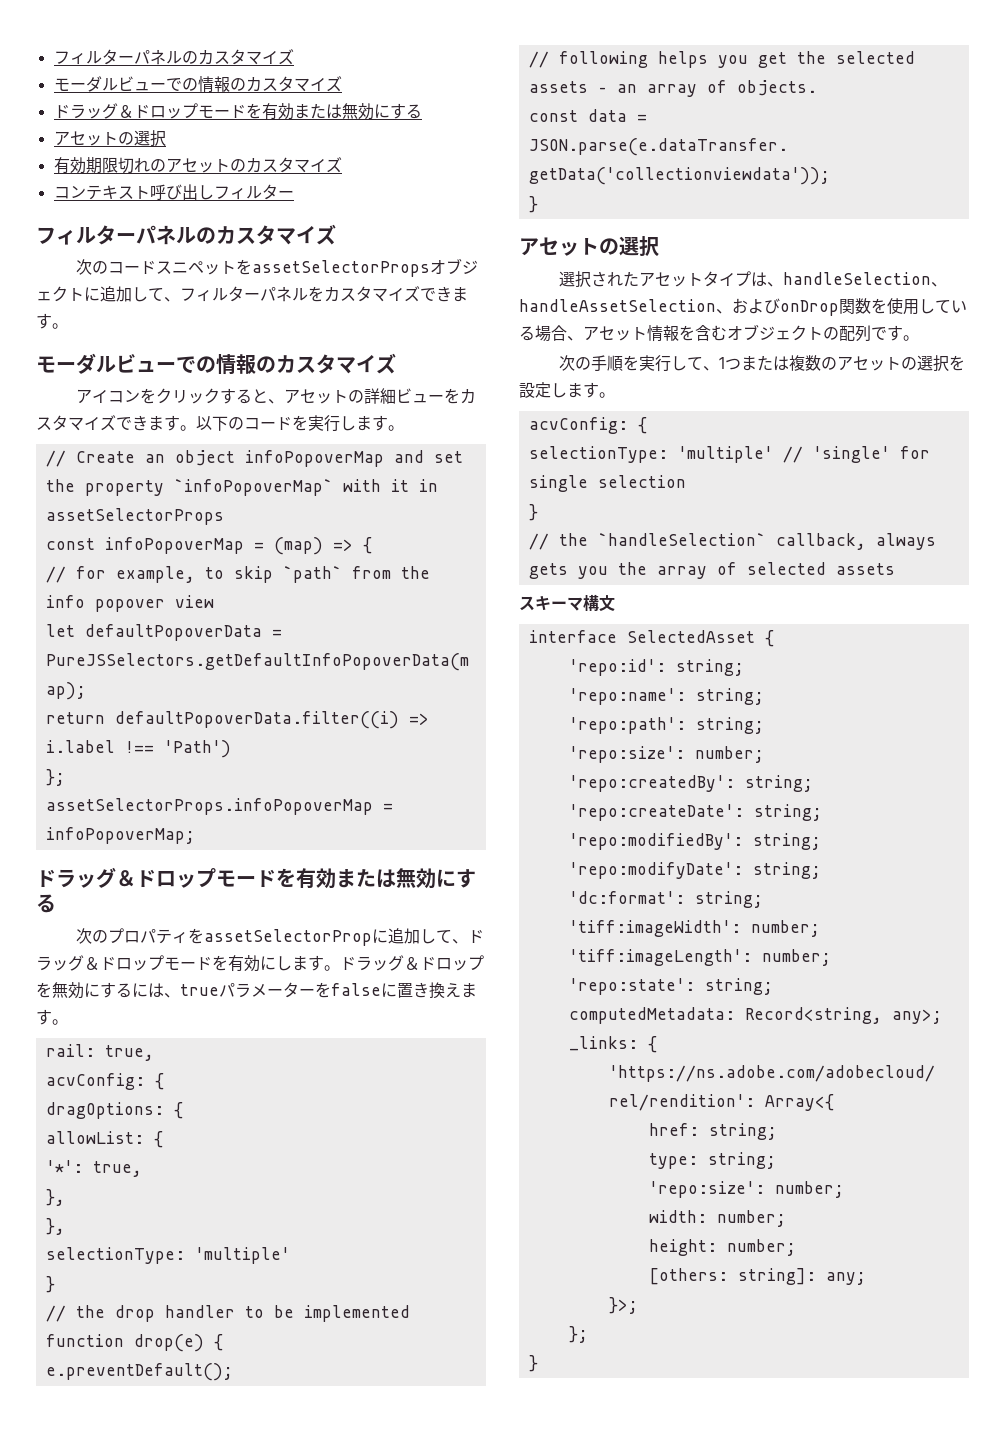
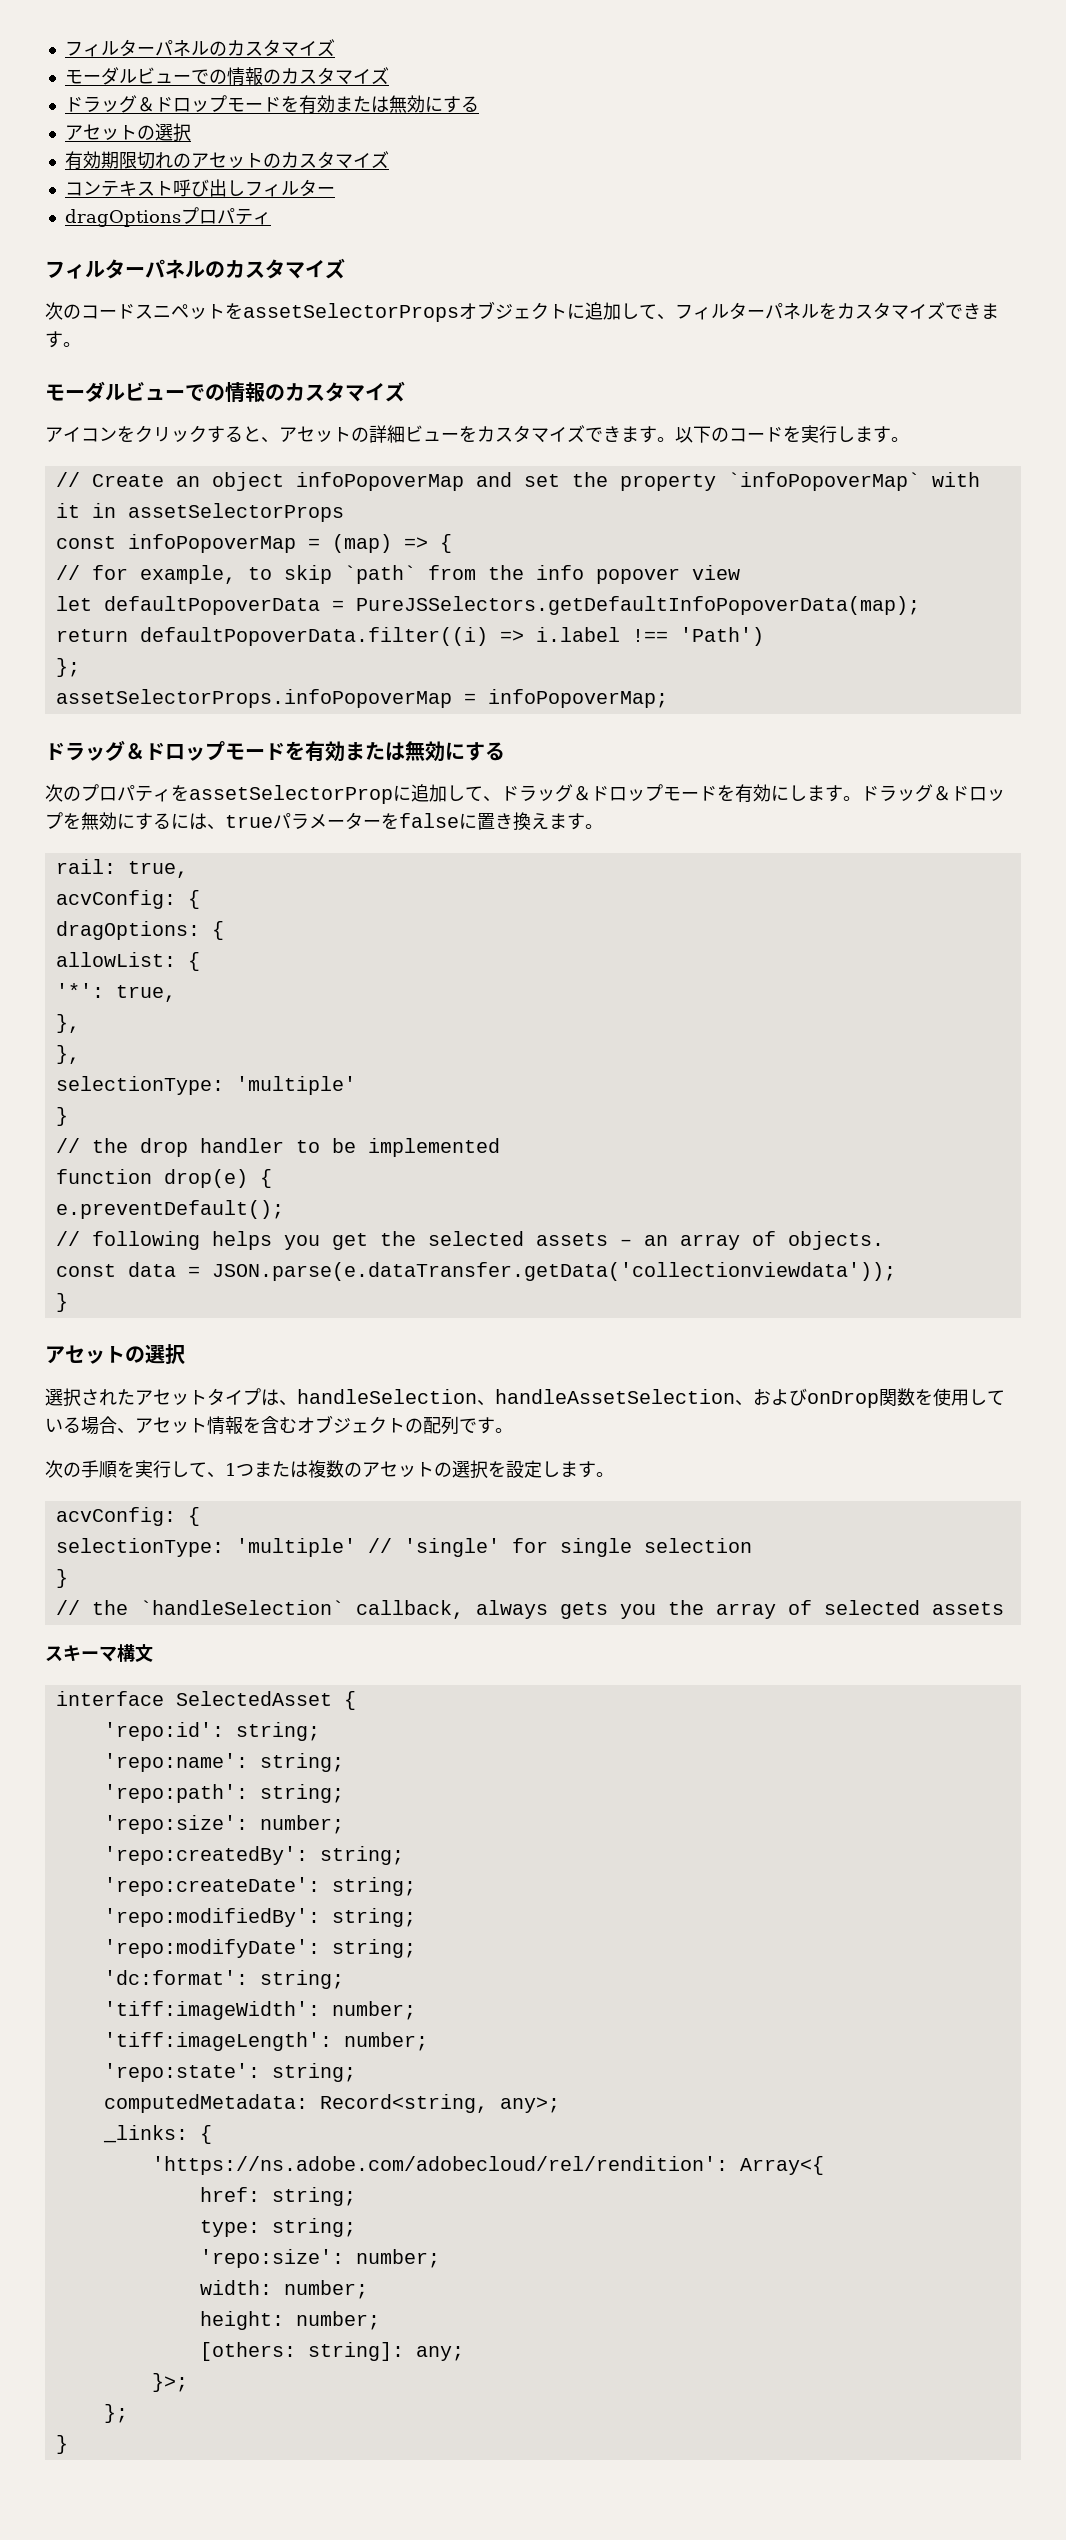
+ dragOptionsプロパティ

